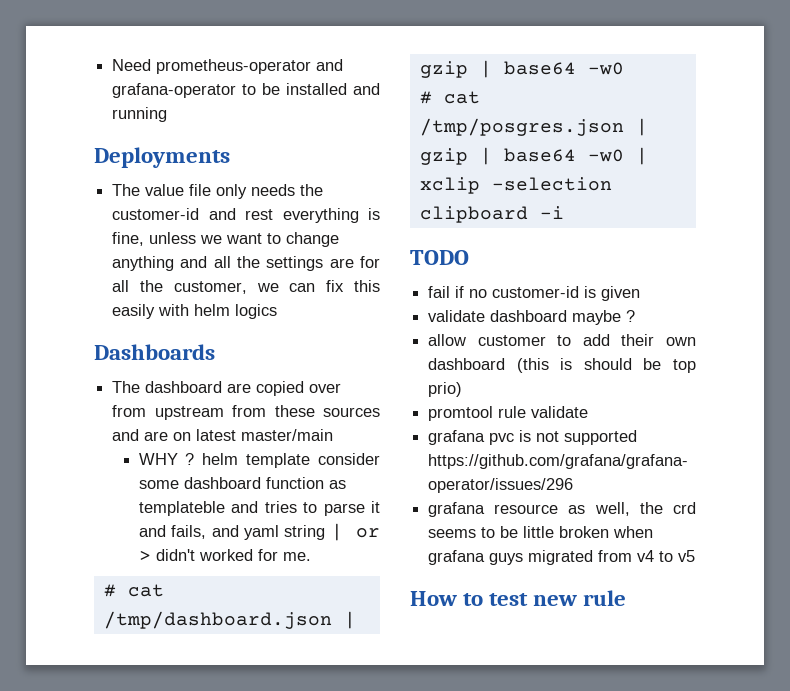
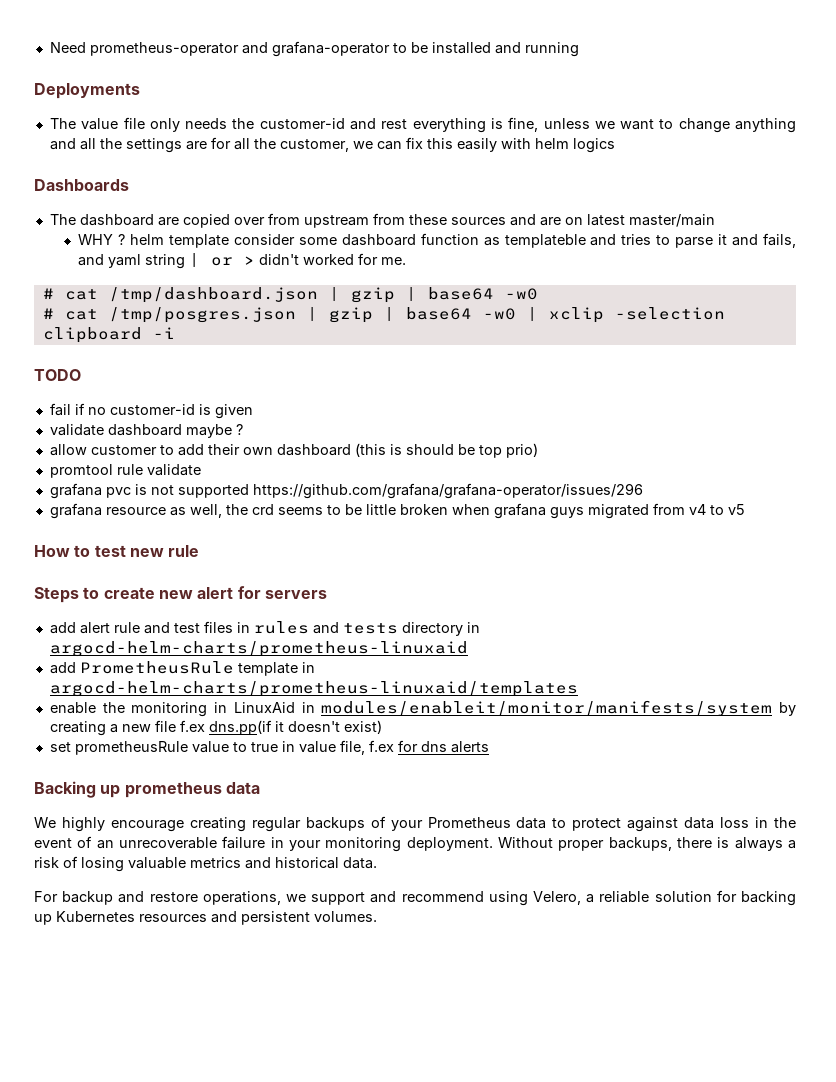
+ Steps to create new alert for servers
+ add alert rule and test files in rules and tests directory in argocd-helm-charts/prometheus-linuxaid
+ add PrometheusRule template in argocd-helm-charts/prometheus-linuxaid/templates
+ enable the monitoring in LinuxAid in modules/enableit/monitor/manifests/system by creating a new file f.ex dns.pp(if it doesn't exist)
+ set prometheusRule value to true in value file, f.ex for dns alerts
+ Backing up prometheus data
+ We highly encourage creating regular backups of your Prometheus data to protect against data loss in the event of an unrecoverable failure in your monitoring deployment. Without proper backups, there is always a risk of losing valuable metrics and historical data.
+ For backup and restore operations, we support and recommend using Velero, a reliable solution for backing up Kubernetes resources and persistent volumes.

